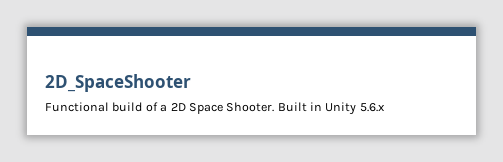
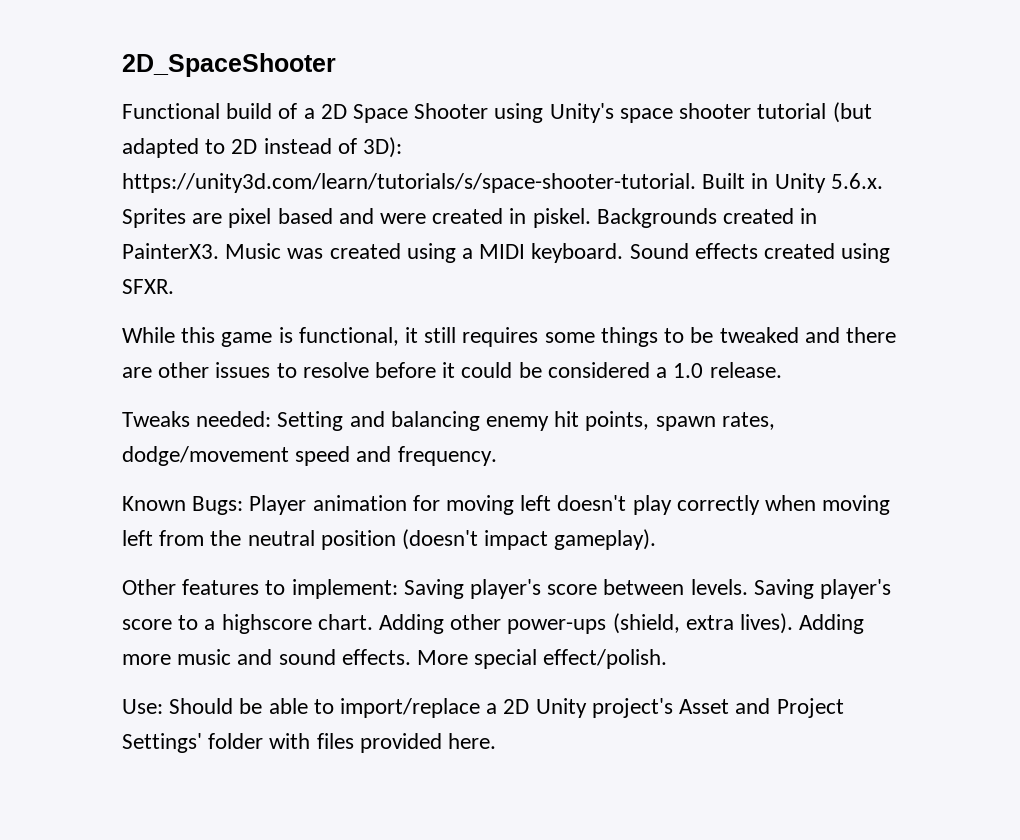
- Functional build of a 2D Space Shooter. Built in Unity 5.6.x
+ Functional build of a 2D Space Shooter using Unity's space shooter tutorial (but adapted to 2D instead of 3D): https://unity3d.com/learn/tutorials/s/space-shooter-tutorial. Built in Unity 5.6.x. Sprites are pixel based and were created in piskel. Backgrounds created in PainterX3. Music was created using a MIDI keyboard. Sound effects created using SFXR.
+ While this game is functional, it still requires some things to be tweaked and there are other issues to resolve before it could be considered a 1.0 release.
+ Tweaks needed: Setting and balancing enemy hit points, spawn rates, dodge/movement speed and frequency.
+ Known Bugs: Player animation for moving left doesn't play correctly when moving left from the neutral position (doesn't impact gameplay).
+ Other features to implement: Saving player's score between levels. Saving player's score to a highscore chart. Adding other power-ups (shield, extra lives). Adding more music and sound effects. More special effect/polish.
+ Use: Should be able to import/replace a 2D Unity project's Asset and Project Settings' folder with files provided here.

